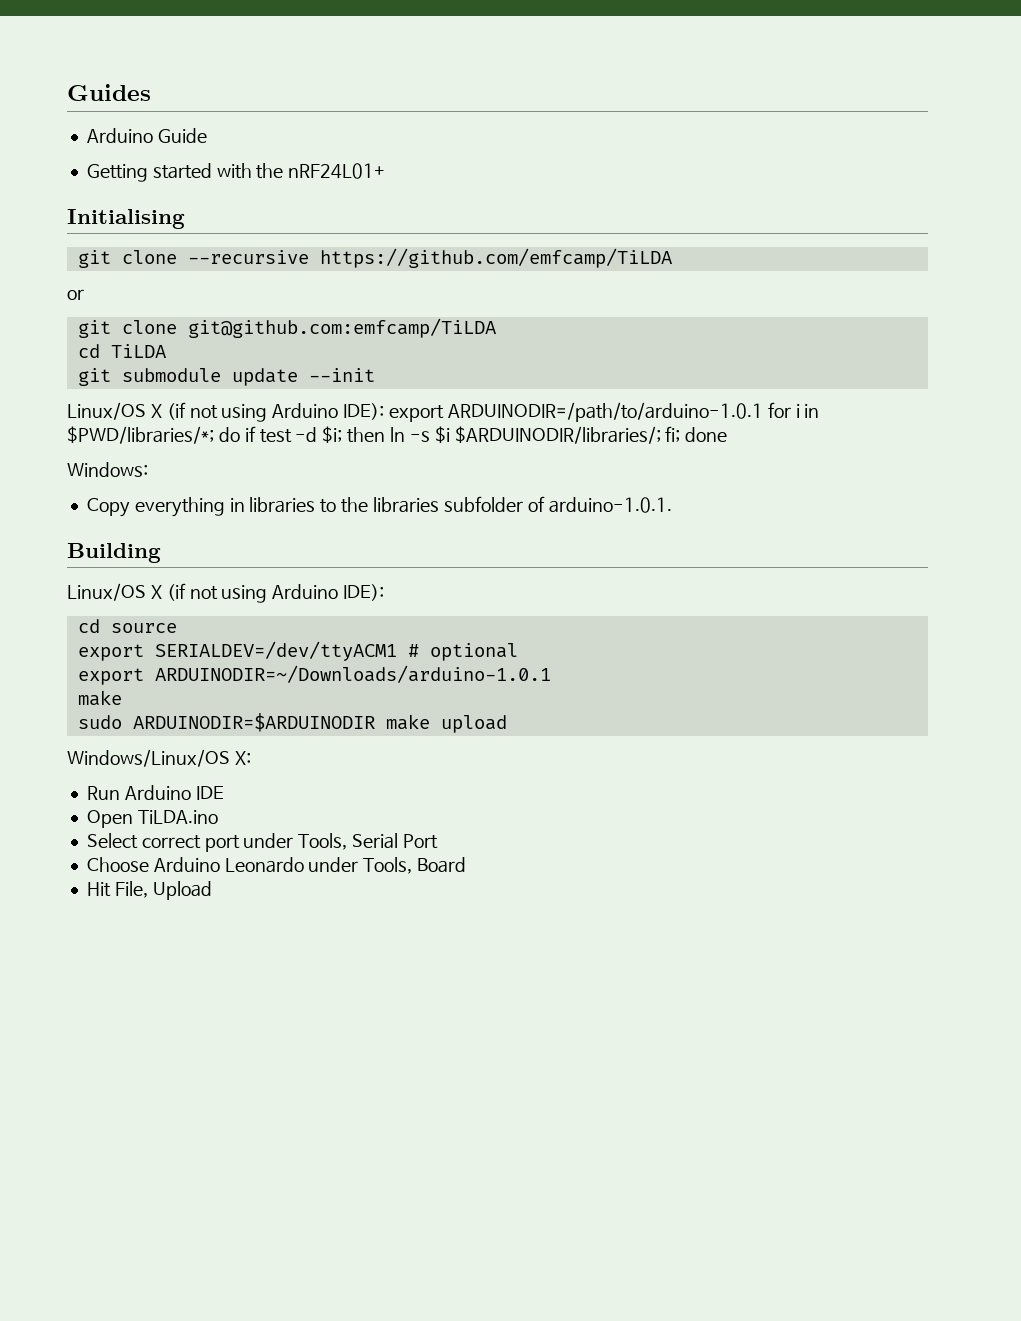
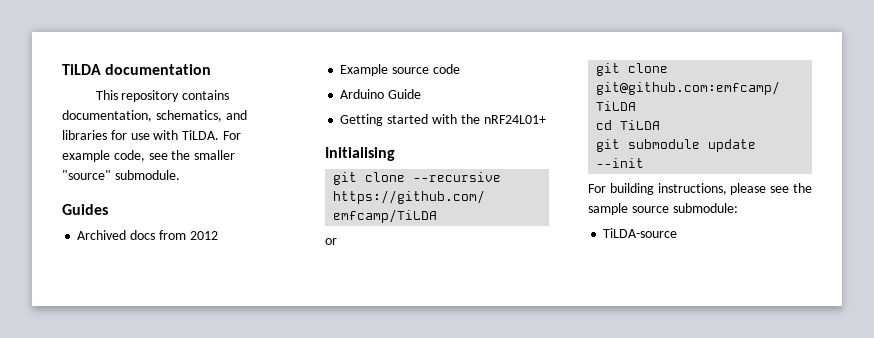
+ TiLDA documentation
+ This repository contains documentation, schematics, and libraries for use with TiLDA. For example code, see the smaller "source" submodule.
  Guides
+ Archived docs from 2012
+ Example source code
- Linux/OS X (if not using Arduino IDE): export ARDUINODIR=/path/to/arduino-1.0.1 for i in $PWD/libraries/*; do if test -d $i; then ln -s $i $ARDUINODIR/libraries/; fi; done
- Windows:
- Copy everything in libraries to the libraries subfolder of arduino-1.0.1.
- Building
- Linux/OS X (if not using Arduino IDE):
- cd source
- export SERIALDEV=/dev/ttyACM1 # optional
- export ARDUINODIR=~/Downloads/arduino-1.0.1
- make
- sudo ARDUINODIR=$ARDUINODIR make upload
- Windows/Linux/OS X:
- Run Arduino IDE
- Open TiLDA.ino
- Select correct port under Tools, Serial Port
- Choose Arduino Leonardo under Tools, Board
- Hit File, Upload
+ For building instructions, please see the sample source submodule:
+ TiLDA-source

